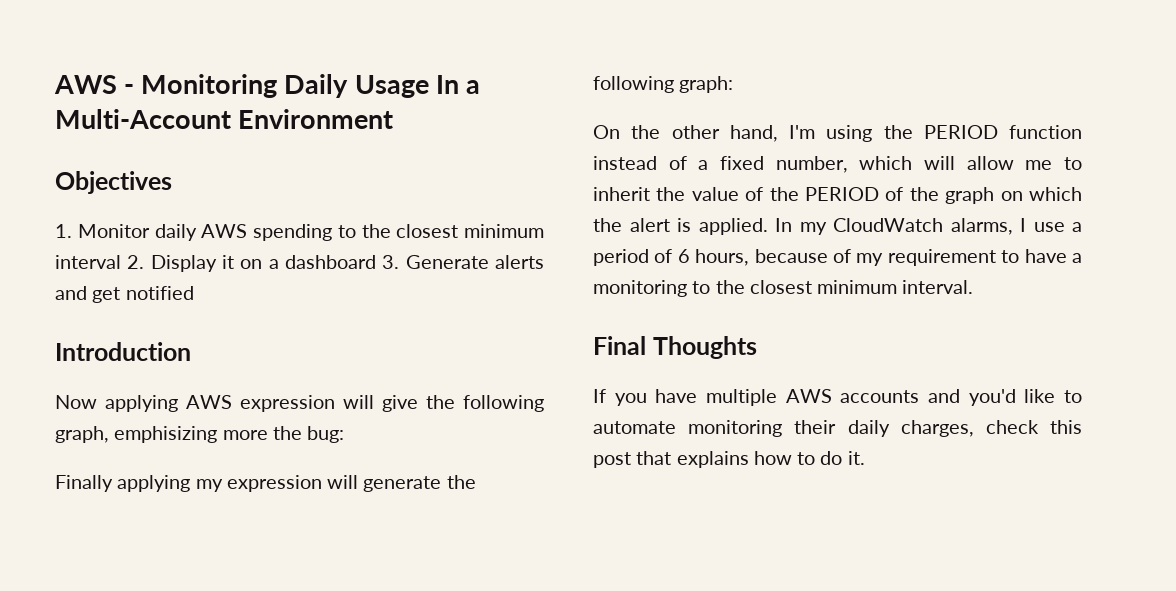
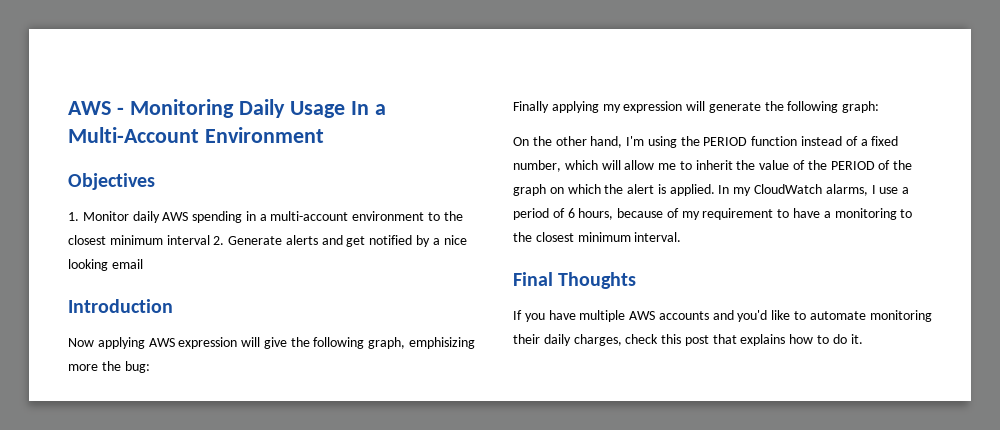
- 1. Monitor daily AWS spending to the closest minimum interval 2. Display it on a dashboard 3. Generate alerts and get notified
+ 1. Monitor daily AWS spending in a multi-account environment to the closest minimum interval 2. Generate alerts and get notified by a nice looking email

